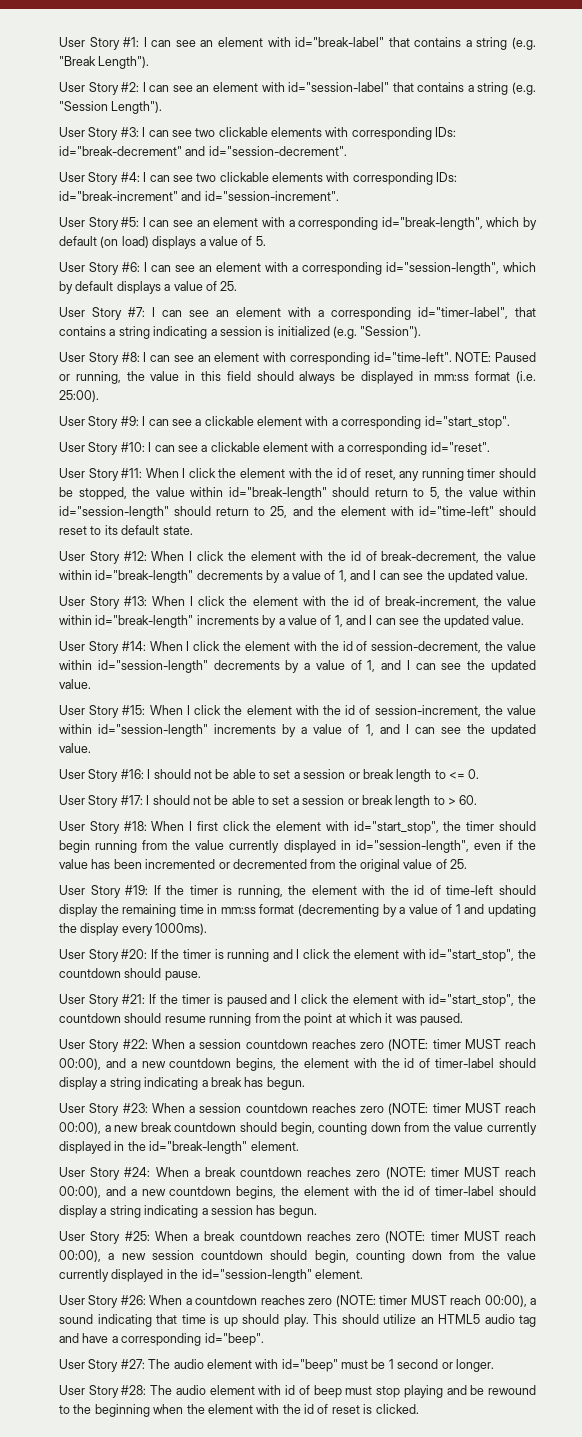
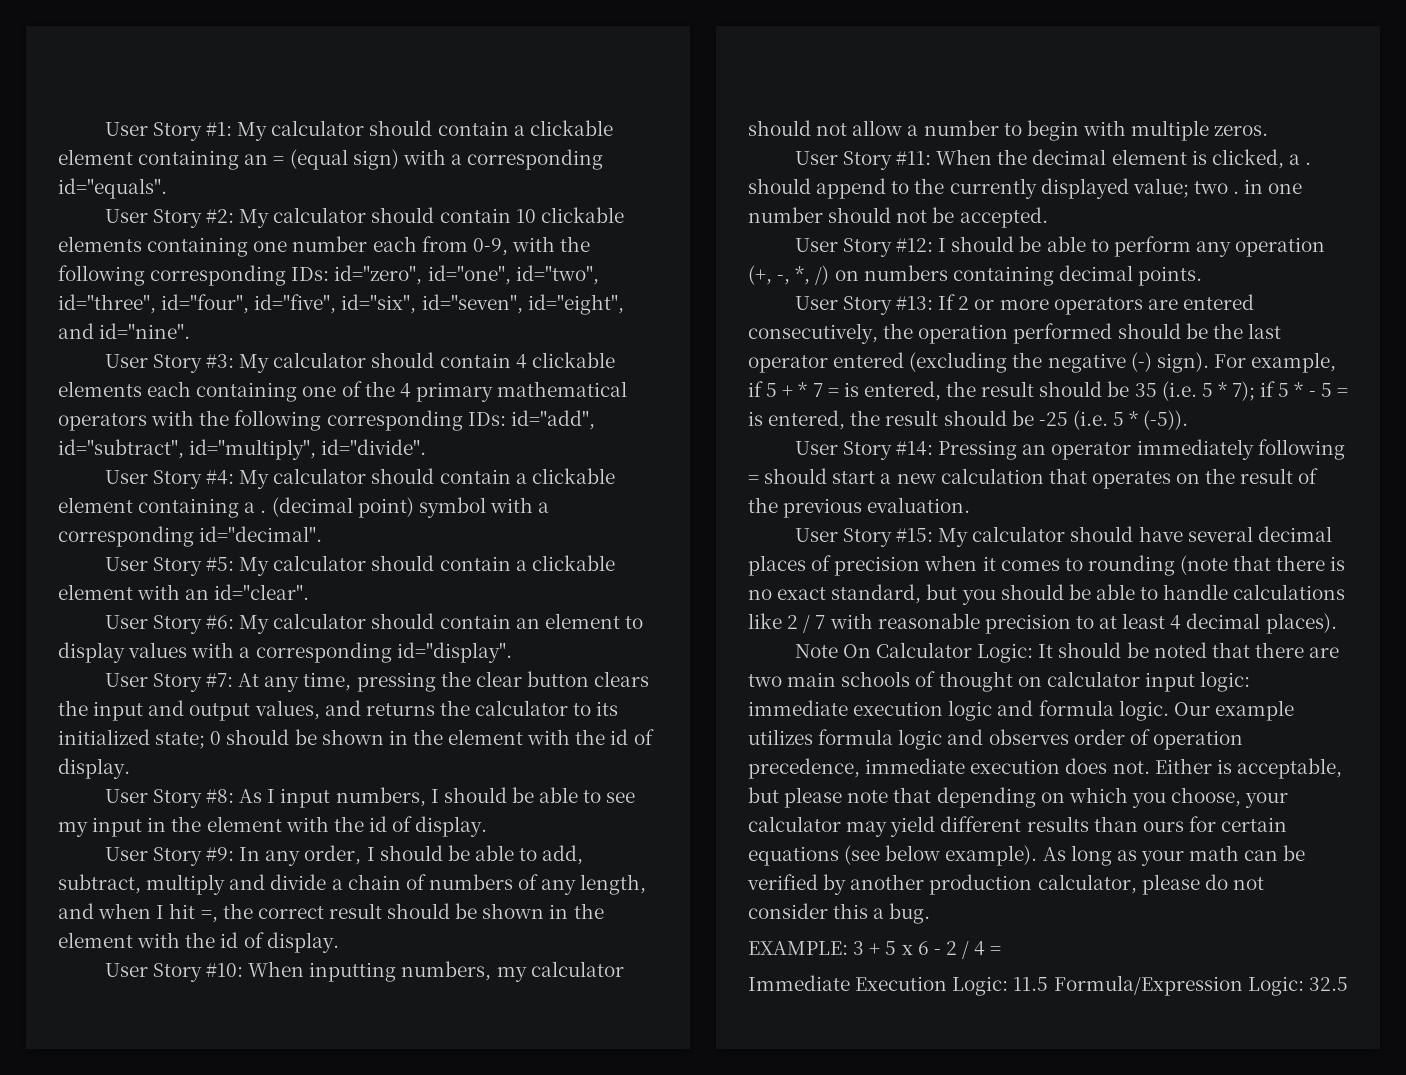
- User Story #1: I can see an element with id="break-label" that contains a string (e.g. "Break Length").
- User Story #2: I can see an element with id="session-label" that contains a string (e.g. "Session Length").
- User Story #3: I can see two clickable elements with corresponding IDs: id="break-decrement" and id="session-decrement".
- User Story #4: I can see two clickable elements with corresponding IDs: id="break-increment" and id="session-increment".
- User Story #5: I can see an element with a corresponding id="break-length", which by default (on load) displays a value of 5.
- User Story #6: I can see an element with a corresponding id="session-length", which by default displays a value of 25.
- User Story #7: I can see an element with a corresponding id="timer-label", that contains a string indicating a session is initialized (e.g. "Session").
- User Story #8: I can see an element with corresponding id="time-left". NOTE: Paused or running, the value in this field should always be displayed in mm:ss format (i.e. 25:00).
- User Story #9: I can see a clickable element with a corresponding id="start_stop".
- User Story #10: I can see a clickable element with a corresponding id="reset".
- User Story #11: When I click the element with the id of reset, any running timer should be stopped, the value within id="break-length" should return to 5, the value within id="session-length" should return to 25, and the element with id="time-left" should reset to its default state.
- User Story #12: When I click the element with the id of break-decrement, the value within id="break-length" decrements by a value of 1, and I can see the updated value.
- User Story #13: When I click the element with the id of break-increment, the value within id="break-length" increments by a value of 1, and I can see the updated value.
- User Story #14: When I click the element with the id of session-decrement, the value within id="session-length" decrements by a value of 1, and I can see the updated value.
- User Story #15: When I click the element with the id of session-increment, the value within id="session-length" increments by a value of 1, and I can see the updated value.
- User Story #16: I should not be able to set a session or break length to <= 0.
- User Story #17: I should not be able to set a session or break length to > 60.
- User Story #18: When I first click the element with id="start_stop", the timer should begin running from the value currently displayed in id="session-length", even if the value has been incremented or decremented from the original value of 25.
- User Story #19: If the timer is running, the element with the id of time-left should display the remaining time in mm:ss format (decrementing by a value of 1 and updating the display every 1000ms).
- User Story #20: If the timer is running and I click the element with id="start_stop", the countdown should pause.
- User Story #21: If the timer is paused and I click the element with id="start_stop", the countdown should resume running from the point at which it was paused.
- User Story #22: When a session countdown reaches zero (NOTE: timer MUST reach 00:00), and a new countdown begins, the element with the id of timer-label should display a string indicating a break has begun.
- User Story #23: When a session countdown reaches zero (NOTE: timer MUST reach 00:00), a new break countdown should begin, counting down from the value currently displayed in the id="break-length" element.
- User Story #24: When a break countdown reaches zero (NOTE: timer MUST reach 00:00), and a new countdown begins, the element with the id of timer-label should display a string indicating a session has begun.
- User Story #25: When a break countdown reaches zero (NOTE: timer MUST reach 00:00), a new session countdown should begin, counting down from the value currently displayed in the id="session-length" element.
- User Story #26: When a countdown reaches zero (NOTE: timer MUST reach 00:00), a sound indicating that time is up should play. This should utilize an HTML5 audio tag and have a corresponding id="beep".
- User Story #27: The audio element with id="beep" must be 1 second or longer.
- User Story #28: The audio element with id of beep must stop playing and be rewound to the beginning when the element with the id of reset is clicked.
+ User Story #1: My calculator should contain a clickable element containing an = (equal sign) with a corresponding id="equals".
+ User Story #2: My calculator should contain 10 clickable elements containing one number each from 0-9, with the following corresponding IDs: id="zero", id="one", id="two", id="three", id="four", id="five", id="six", id="seven", id="eight", and id="nine".
+ User Story #3: My calculator should contain 4 clickable elements each containing one of the 4 primary mathematical operators with the following corresponding IDs: id="add", id="subtract", id="multiply", id="divide".
+ User Story #4: My calculator should contain a clickable element containing a . (decimal point) symbol with a corresponding id="decimal".
+ User Story #5: My calculator should contain a clickable element with an id="clear".
+ User Story #6: My calculator should contain an element to display values with a corresponding id="display".
+ User Story #7: At any time, pressing the clear button clears the input and output values, and returns the calculator to its initialized state; 0 should be shown in the element with the id of display.
+ User Story #8: As I input numbers, I should be able to see my input in the element with the id of display.
+ User Story #9: In any order, I should be able to add, subtract, multiply and divide a chain of numbers of any length, and when I hit =, the correct result should be shown in the element with the id of display.
+ User Story #10: When inputting numbers, my calculator should not allow a number to begin with multiple zeros.
+ User Story #11: When the decimal element is clicked, a . should append to the currently displayed value; two . in one number should not be accepted.
+ User Story #12: I should be able to perform any operation (+, -, *, /) on numbers containing decimal points.
+ User Story #13: If 2 or more operators are entered consecutively, the operation performed should be the last operator entered (excluding the negative (-) sign). For example, if 5 + * 7 = is entered, the result should be 35 (i.e. 5 * 7); if 5 * - 5 = is entered, the result should be -25 (i.e. 5 * (-5)).
+ User Story #14: Pressing an operator immediately following = should start a new calculation that operates on the result of the previous evaluation.
+ User Story #15: My calculator should have several decimal places of precision when it comes to rounding (note that there is no exact standard, but you should be able to handle calculations like 2 / 7 with reasonable precision to at least 4 decimal places).
+ Note On Calculator Logic: It should be noted that there are two main schools of thought on calculator input logic: immediate execution logic and formula logic. Our example utilizes formula logic and observes order of operation precedence, immediate execution does not. Either is acceptable, but please note that depending on which you choose, your calculator may yield different results than ours for certain equations (see below example). As long as your math can be verified by another production calculator, please do not consider this a bug.
+ EXAMPLE: 3 + 5 x 6 - 2 / 4 =
+ Immediate Execution Logic: 11.5 Formula/Expression Logic: 32.5

